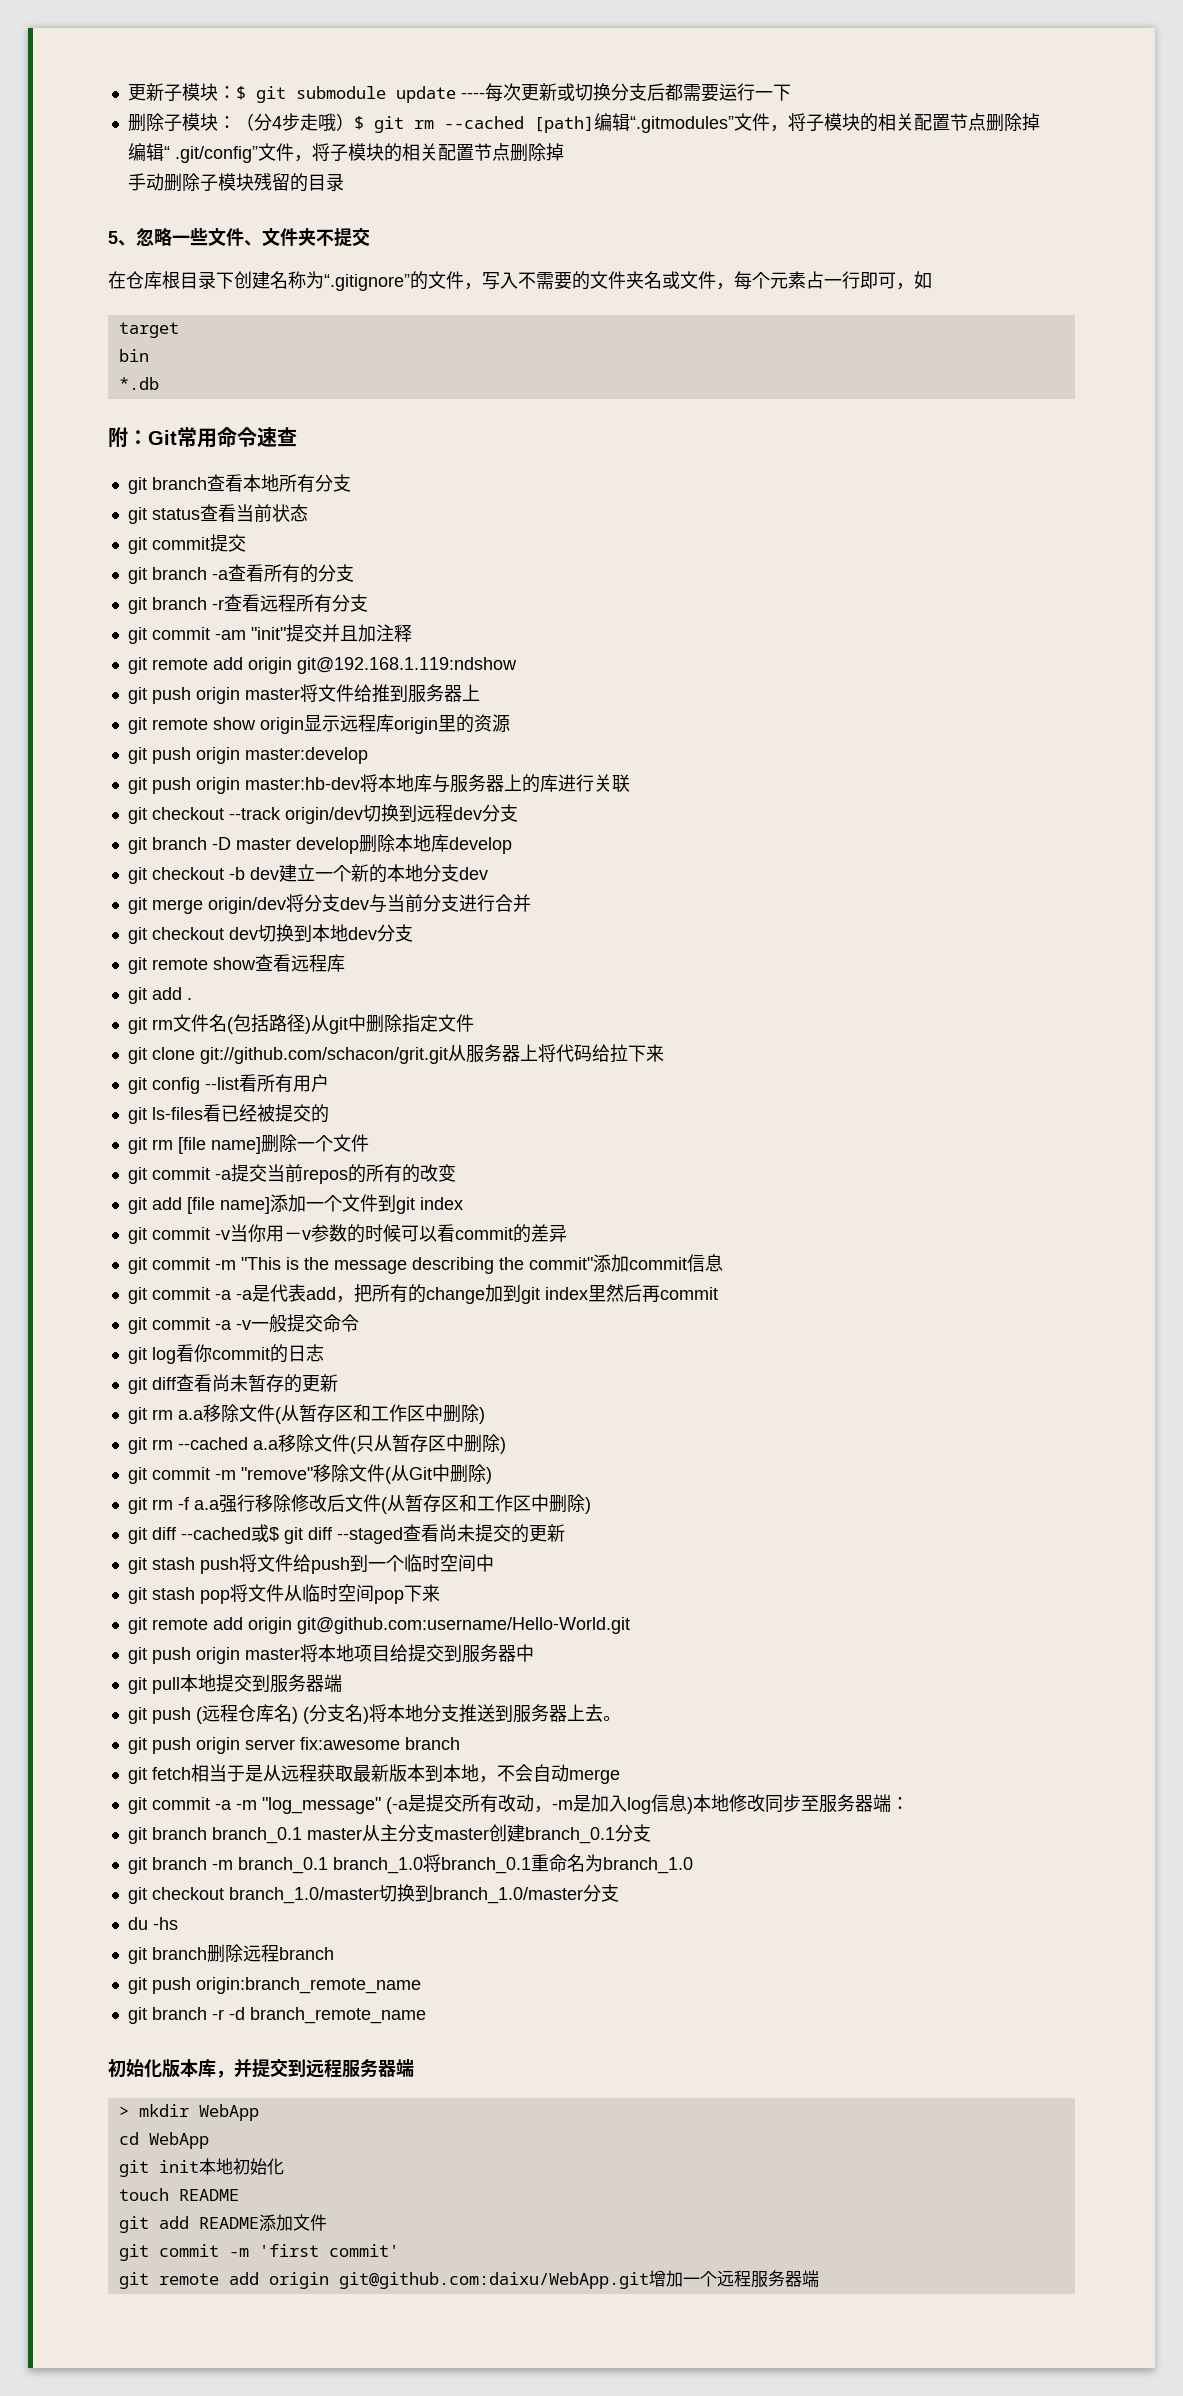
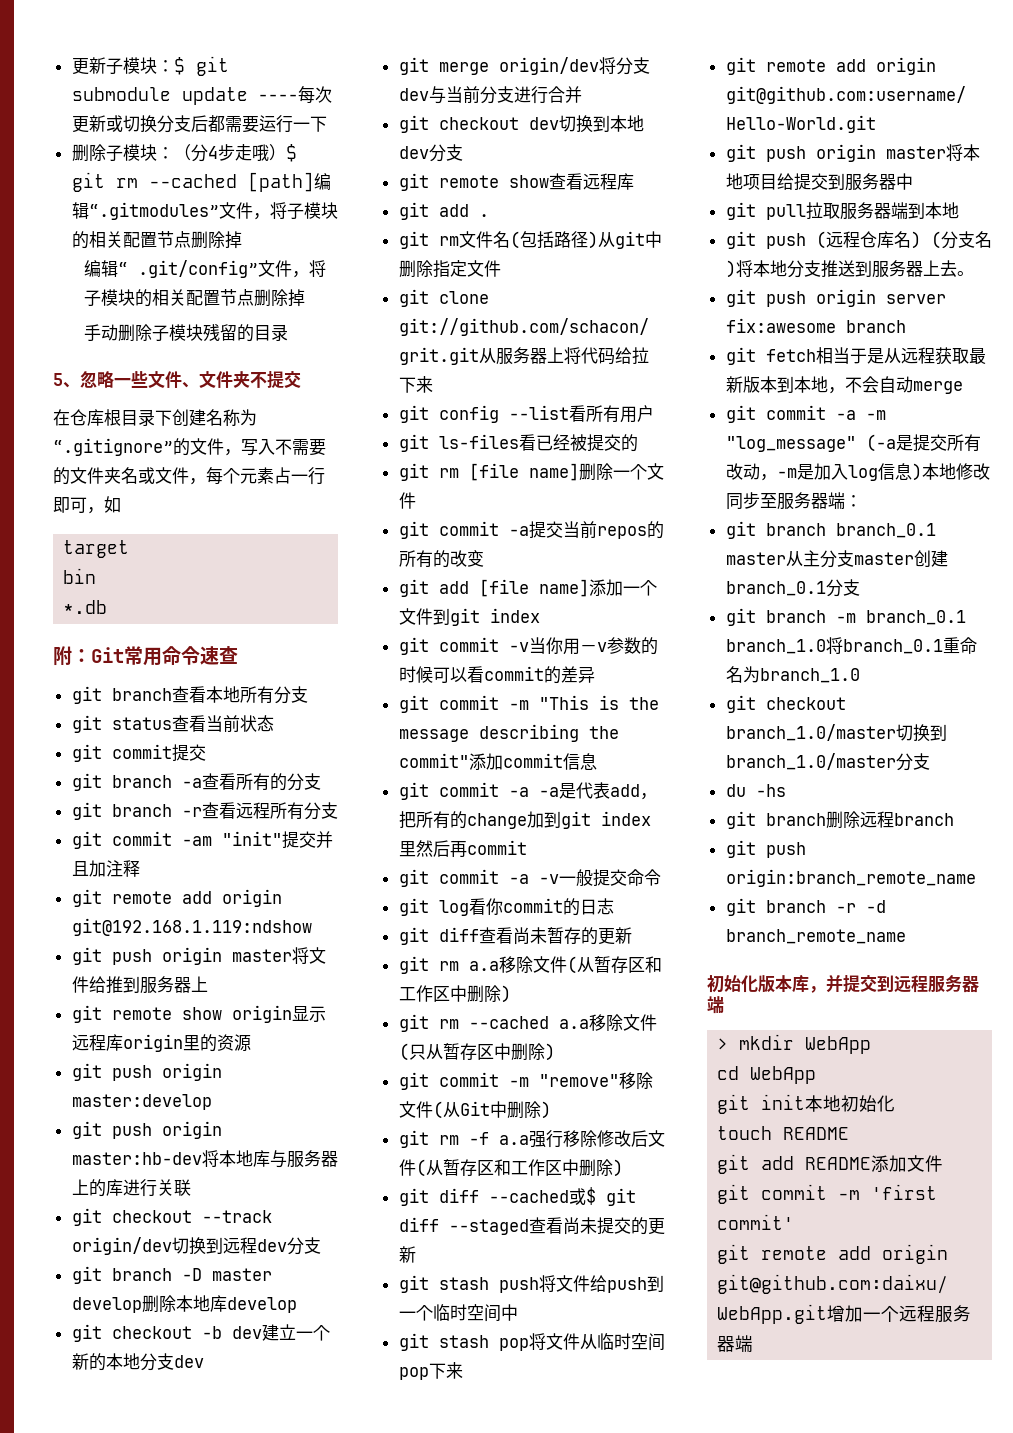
- git pull本地提交到服务器端
+ git pull拉取服务器端到本地

